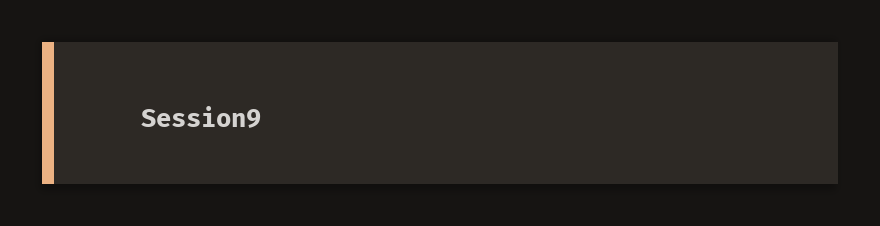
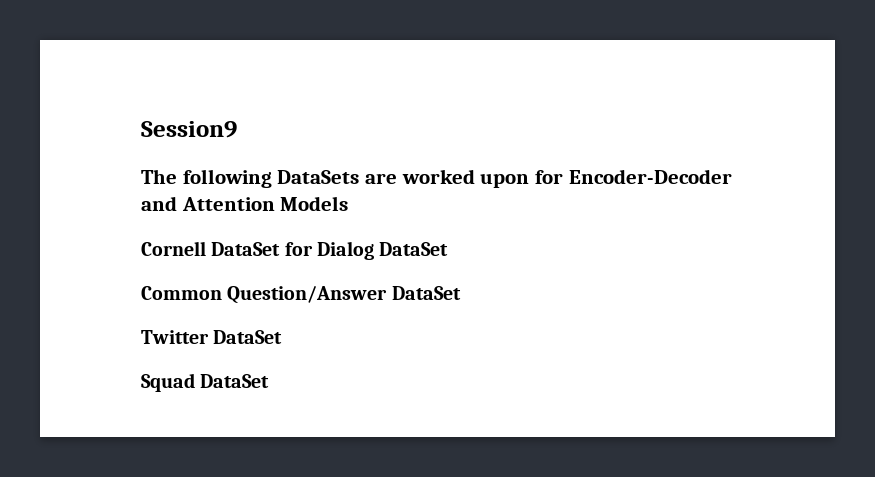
+ The following DataSets are worked upon for Encoder-Decoder and Attention Models
+ Cornell DataSet for Dialog DataSet
+ Common Question/Answer DataSet
+ Twitter DataSet
+ Squad DataSet

